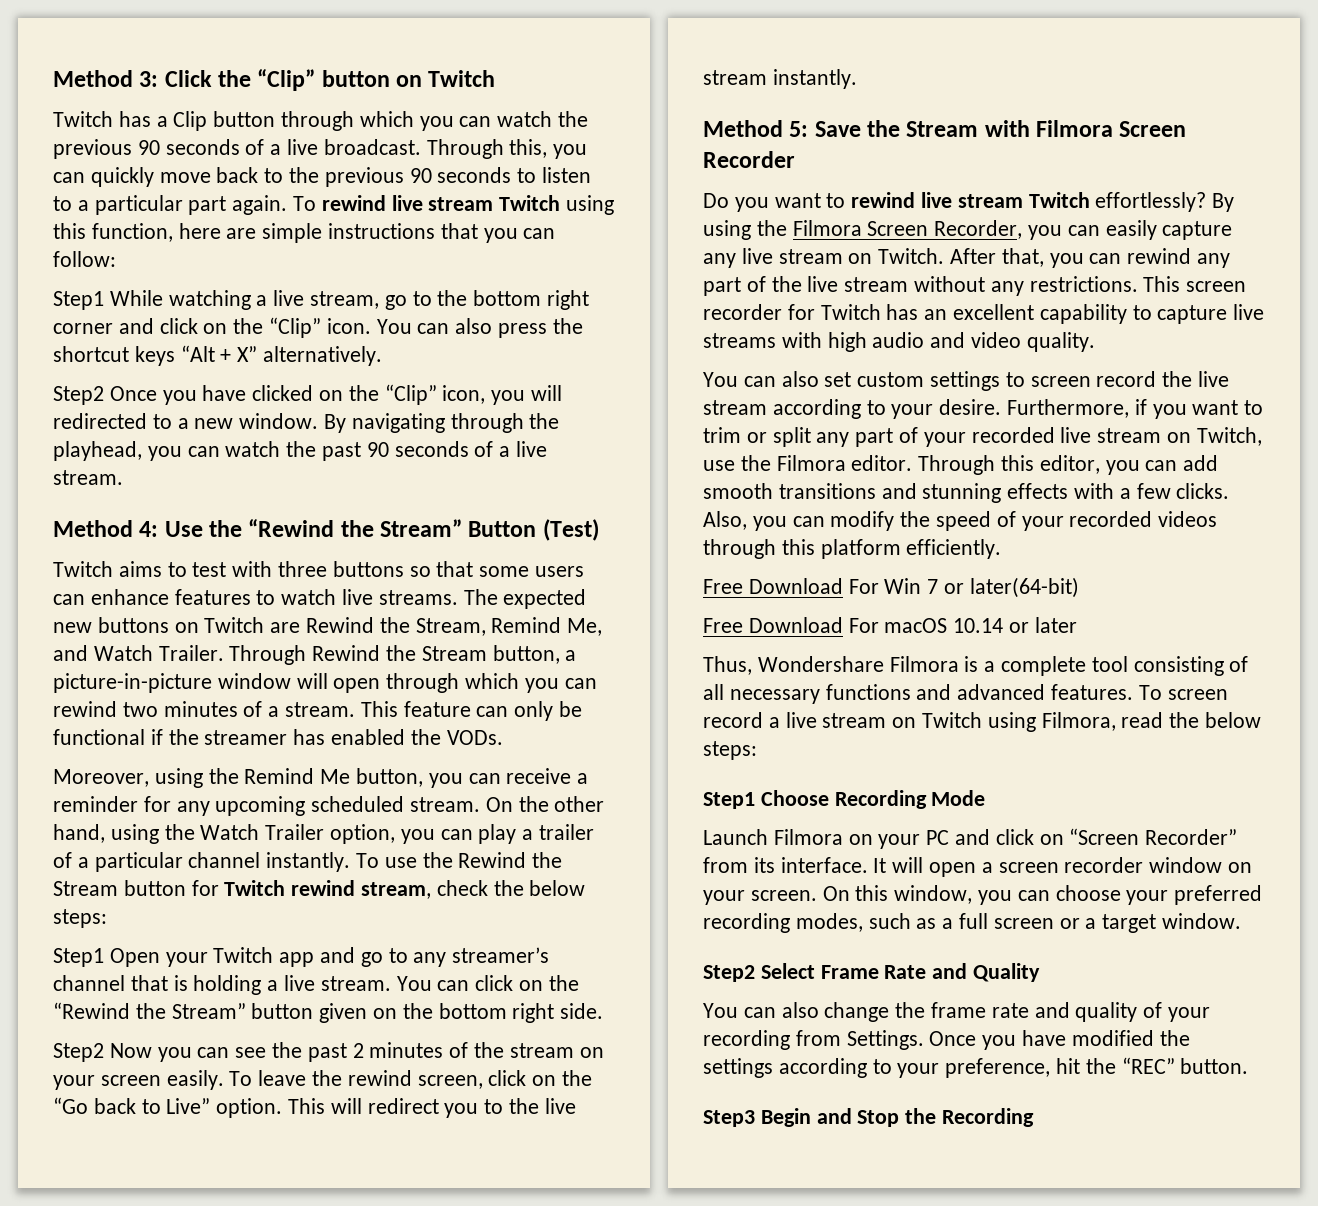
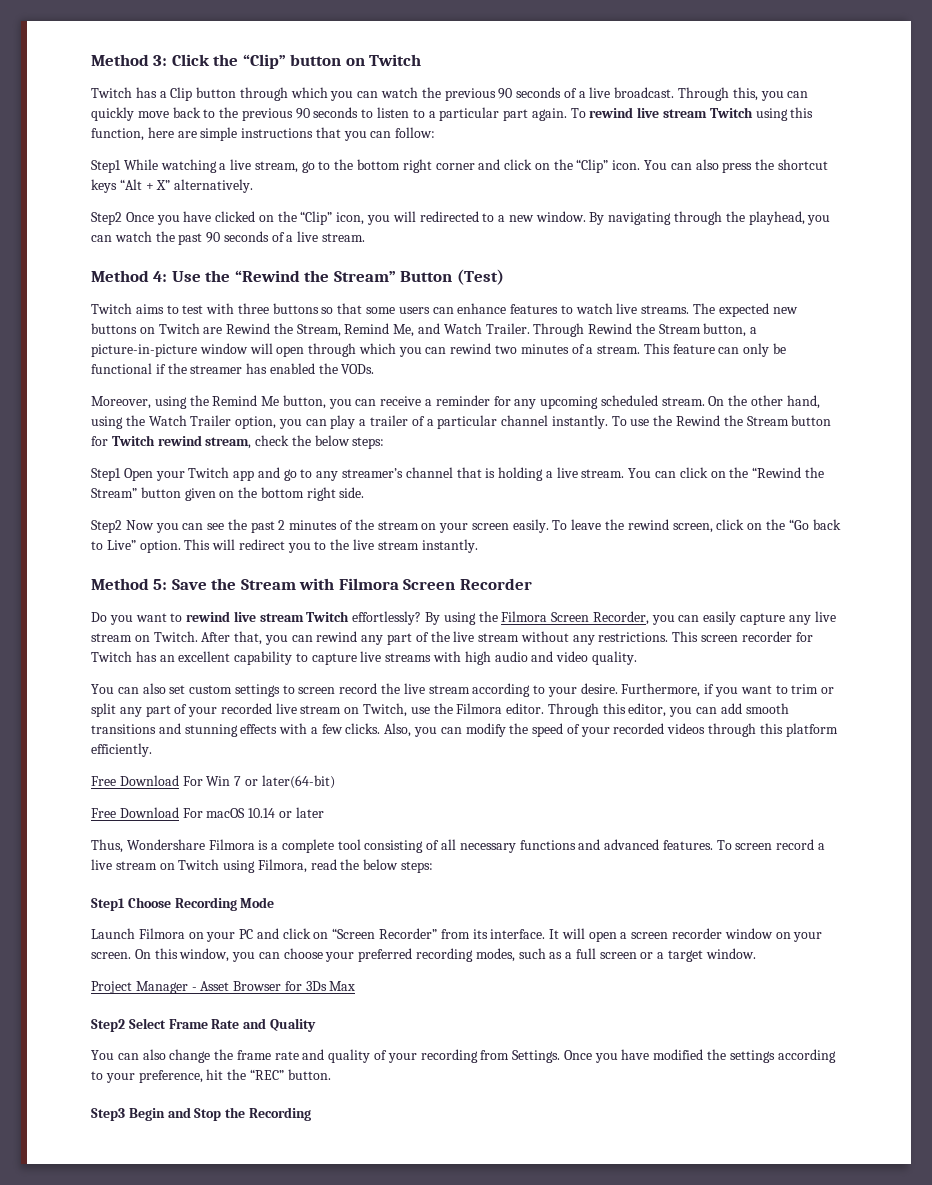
+ Project Manager - Asset Browser for 3Ds Max

